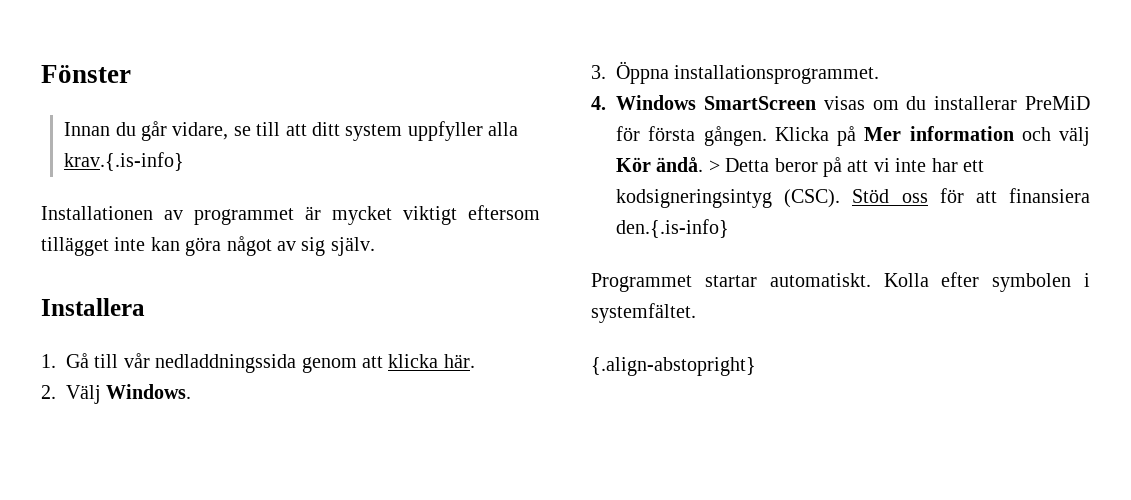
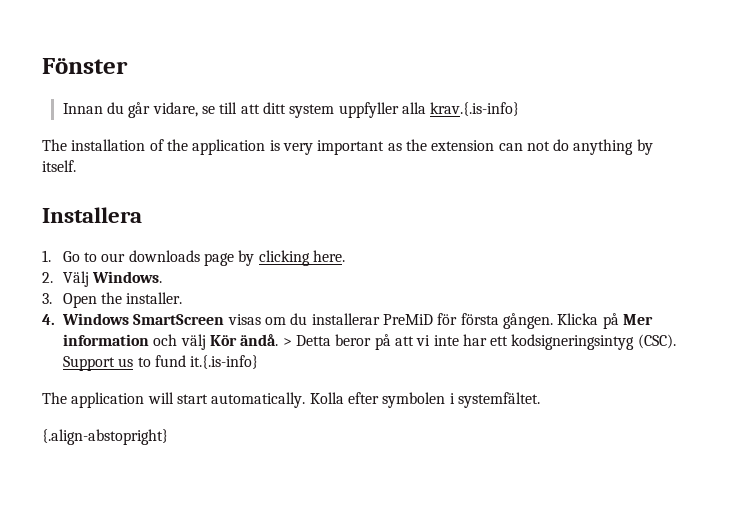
- Installationen av programmet är mycket viktigt eftersom tillägget inte kan göra något av sig själv.
+ The installation of the application is very important as the extension can not do anything by itself.
  Installera
- 1. Gå till vår nedladdningssida genom att klicka här.
+ 1. Go to our downloads page by clicking here.
- 3. Öppna installationsprogrammet.
+ 3. Open the installer.
- Stöd oss för att finansiera den.{.is-info}
- Programmet startar automatiskt.
+ Support us to fund it.{.is-info}
+ The application will start automatically.

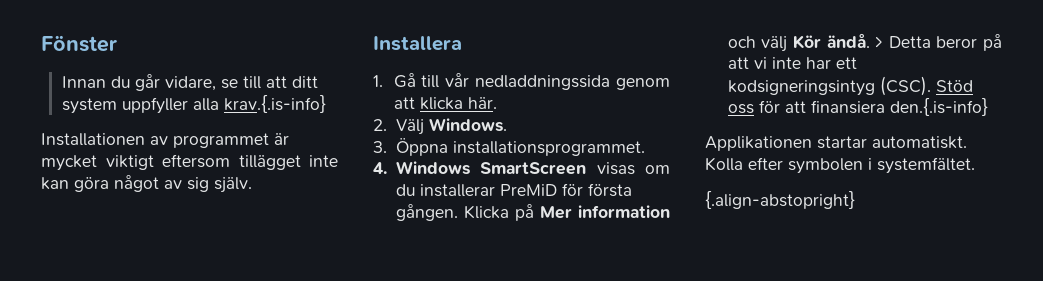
- The installation of the application is very important as the extension can not do anything by itself.
+ Installationen av programmet är mycket viktigt eftersom tillägget inte kan göra något av sig själv.
  Installera
- 1. Go to our downloads page by clicking here.
+ 1. Gå till vår nedladdningssida genom att klicka här.
- 3. Open the installer.
+ 3. Öppna installationsprogrammet.
- Support us to fund it.{.is-info}
- The application will start automatically.
+ Stöd oss för att finansiera den.{.is-info}
+ Applikationen startar automatiskt.

